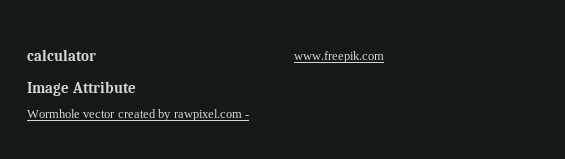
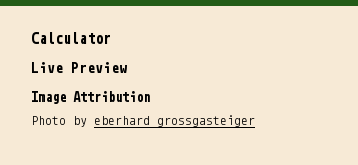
- calculator
- Image Attribute
- Wormhole vector created by rawpixel.com - www.freepik.com
+ Calculator
+ Live Preview
+ Image Attribution
+ Photo by eberhard grossgasteiger

